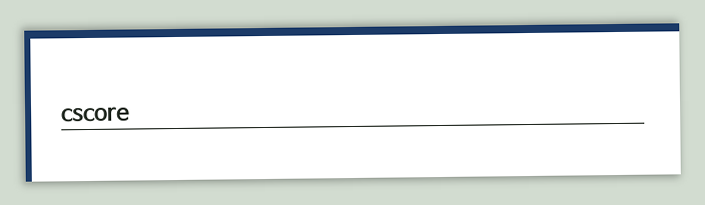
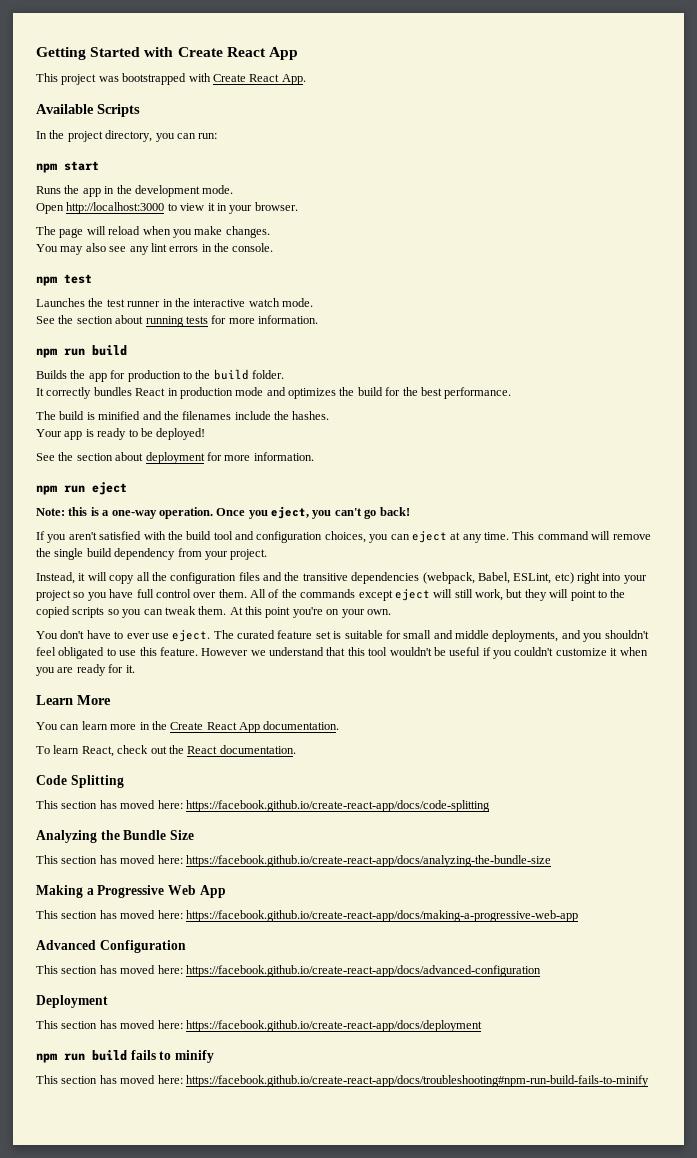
- cscore
+ Getting Started with Create React App
+ This project was bootstrapped with Create React App.
+ Available Scripts
+ In the project directory, you can run:
+ npm start
+ Runs the app in the development mode.
+ Open http://localhost:3000 to view it in your browser.
+ The page will reload when you make changes.
+ You may also see any lint errors in the console.
+ npm test
+ Launches the test runner in the interactive watch mode.
+ See the section about running tests for more information.
+ npm run build
+ Builds the app for production to the build folder.
+ It correctly bundles React in production mode and optimizes the build for the best performance.
+ The build is minified and the filenames include the hashes.
+ Your app is ready to be deployed!
+ See the section about deployment for more information.
+ npm run eject
+ Note: this is a one-way operation. Once you eject, you can't go back!
+ If you aren't satisfied with the build tool and configuration choices, you can eject at any time. This command will remove the single build dependency from your project.
+ Instead, it will copy all the configuration files and the transitive dependencies (webpack, Babel, ESLint, etc) right into your project so you have full control over them. All of the commands except eject will still work, but they will point to the copied scripts so you can tweak them. At this point you're on your own.
+ You don't have to ever use eject. The curated feature set is suitable for small and middle deployments, and you shouldn't feel obligated to use this feature. However we understand that this tool wouldn't be useful if you couldn't customize it when you are ready for it.
+ Learn More
+ You can learn more in the Create React App documentation.
+ To learn React, check out the React documentation.
+ Code Splitting
+ This section has moved here: https://facebook.github.io/create-react-app/docs/code-splitting
+ Analyzing the Bundle Size
+ This section has moved here: https://facebook.github.io/create-react-app/docs/analyzing-the-bundle-size
+ Making a Progressive Web App
+ This section has moved here: https://facebook.github.io/create-react-app/docs/making-a-progressive-web-app
+ Advanced Configuration
+ This section has moved here: https://facebook.github.io/create-react-app/docs/advanced-configuration
+ Deployment
+ This section has moved here: https://facebook.github.io/create-react-app/docs/deployment
+ npm run build fails to minify
+ This section has moved here: https://facebook.github.io/create-react-app/docs/troubleshooting#npm-run-build-fails-to-minify

